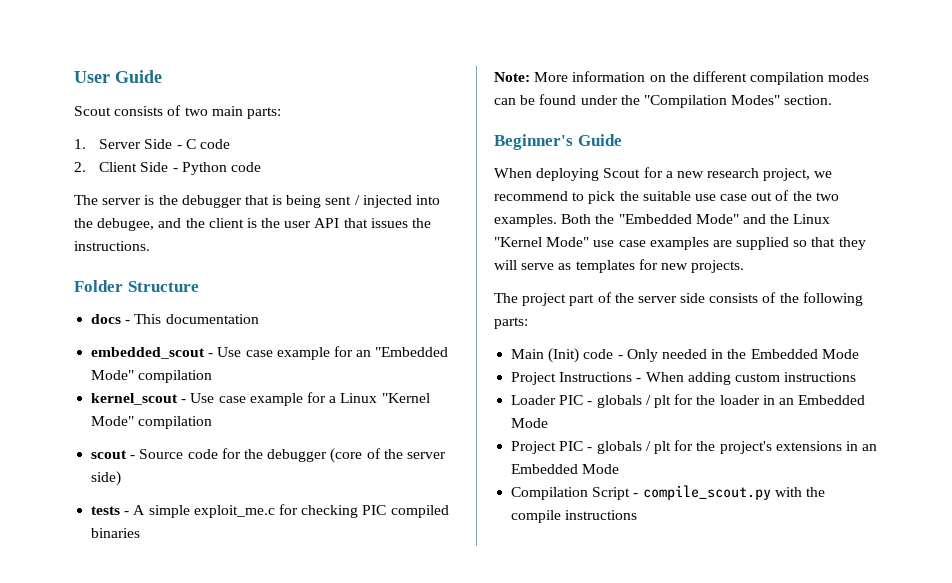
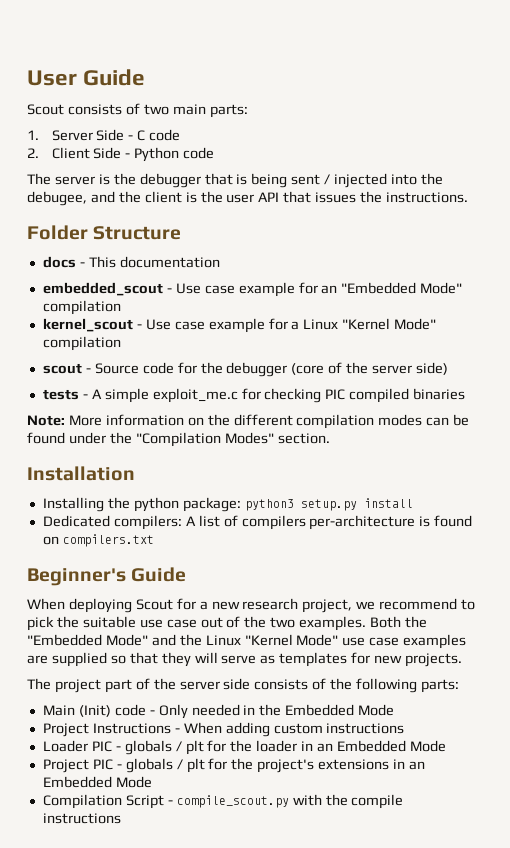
+ Installation
+ Installing the python package: python3 setup.py install
+ Dedicated compilers: A list of compilers per-architecture is found on compilers.txt

